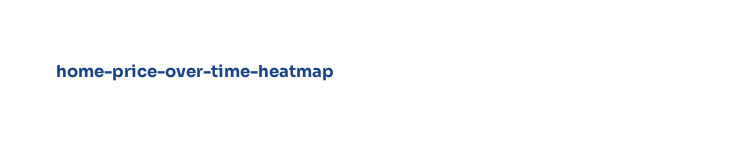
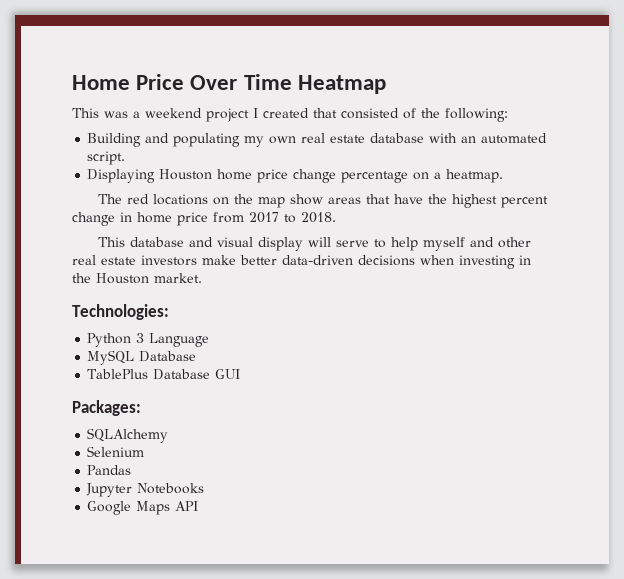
- home-price-over-time-heatmap
+ Home Price Over Time Heatmap
+ This was a weekend project I created that consisted of the following:
+ Building and populating my own real estate database with an automated script.
+ Displaying Houston home price change percentage on a heatmap.
+ The red locations on the map show areas that have the highest percent change in home price from 2017 to 2018.
+ This database and visual display will serve to help myself and other real estate investors make better data-driven decisions when investing in the Houston market.
+ Technologies:
+ Python 3 Language
+ MySQL Database
+ TablePlus Database GUI
+ Packages:
+ SQLAlchemy
+ Selenium
+ Pandas
+ Jupyter Notebooks
+ Google Maps API

